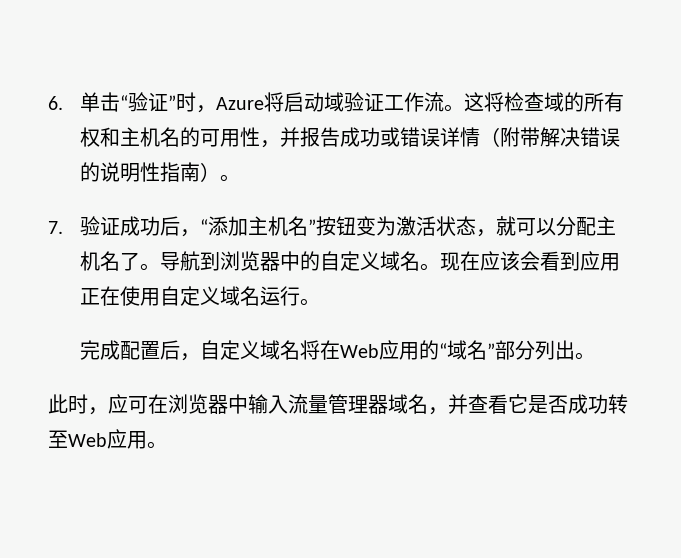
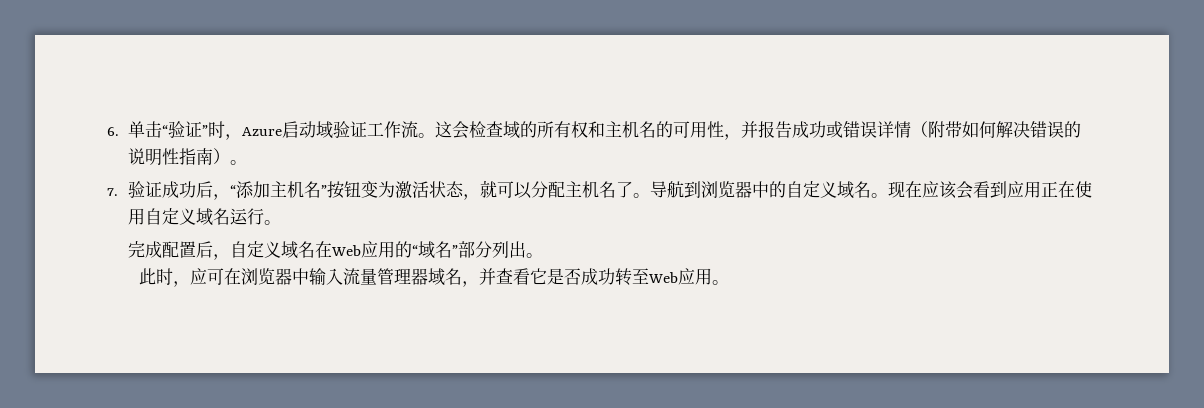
- 6.单击“验证”时，Azure将启动域验证工作流。
+ 6.单击“验证”时，Azure启动域验证工作流。
- 这将检查域的所有权和主机名的可用性，并报告成功或错误详情（附带解决错误的说明性指南）。
+ 这会检查域的所有权和主机名的可用性，并报告成功或错误详情（附带如何解决错误的说明性指南）。
- 完成配置后，自定义域名将在Web应用的“域名”部分列出。
+ 完成配置后，自定义域名在Web应用的“域名”部分列出。

